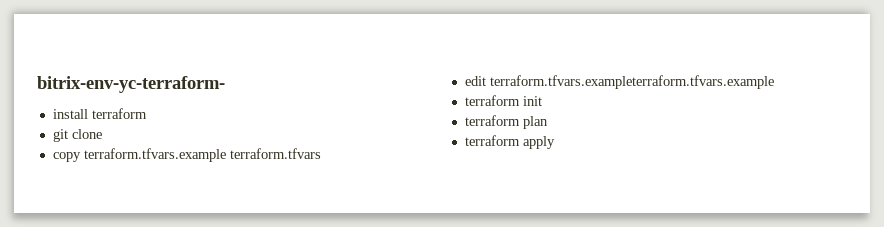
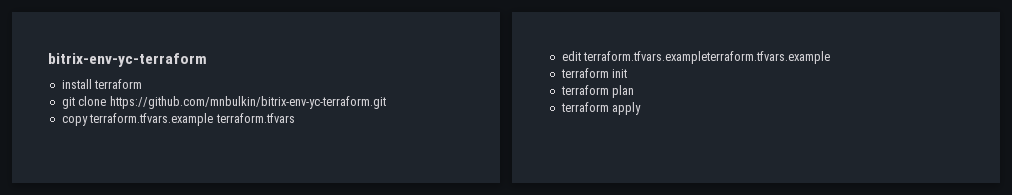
- bitrix-env-yc-terraform-
+ bitrix-env-yc-terraform
- git clone
+ git clone https://github.com/mnbulkin/bitrix-env-yc-terraform.git

